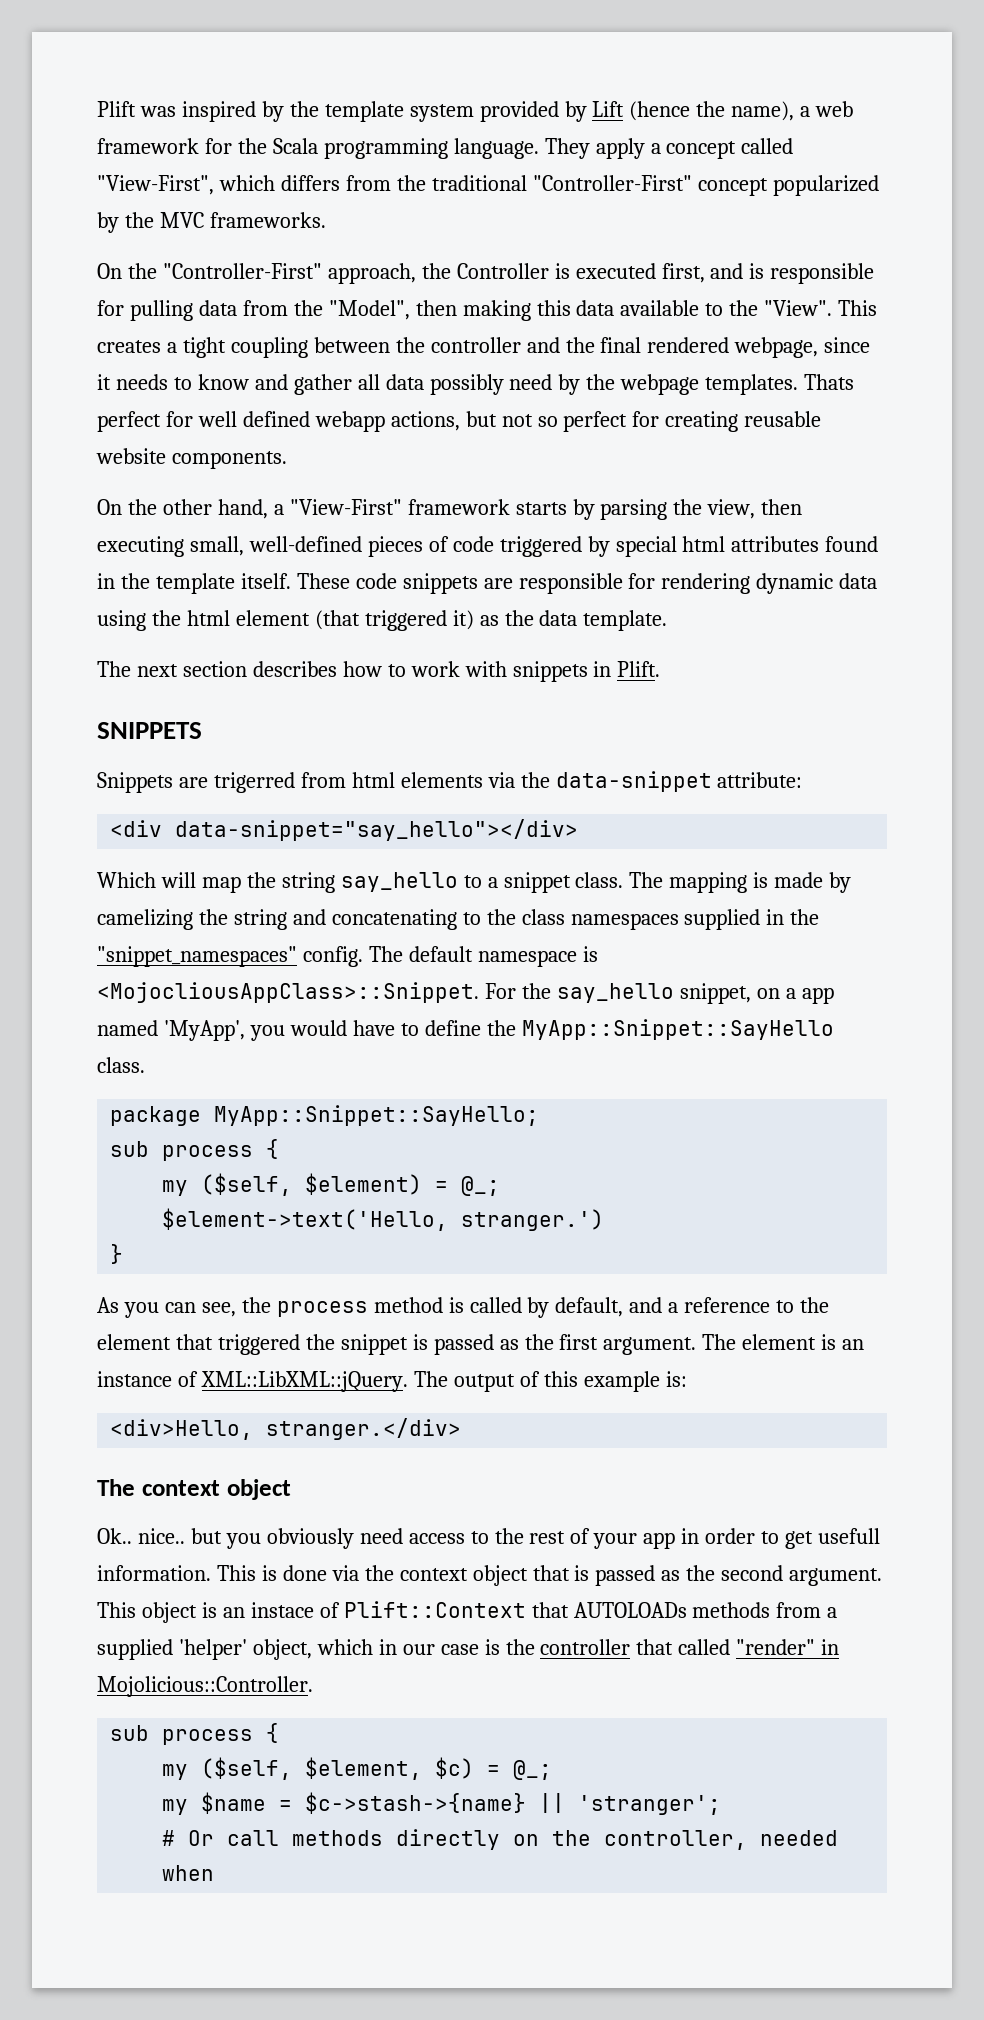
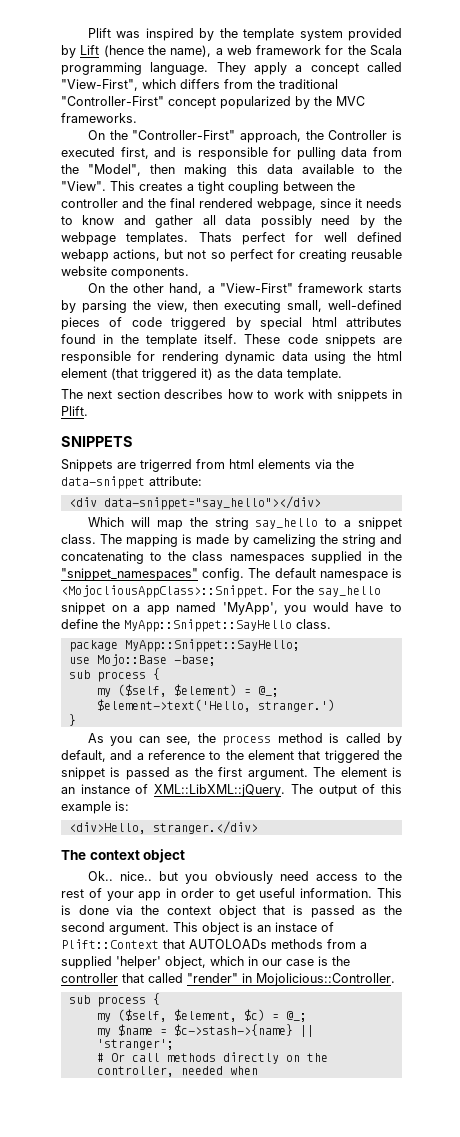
- For the say_hello snippet, on a app named 'MyApp', you would have to define the MyApp::Snippet::SayHello class.
+ For the say_hello snippet on a app named 'MyApp', you would have to define the MyApp::Snippet::SayHello class.
+ use Mojo::Base -base;
- Ok.. nice.. but you obviously need access to the rest of your app in order to get usefull information.
+ Ok.. nice.. but you obviously need access to the rest of your app in order to get useful information.

